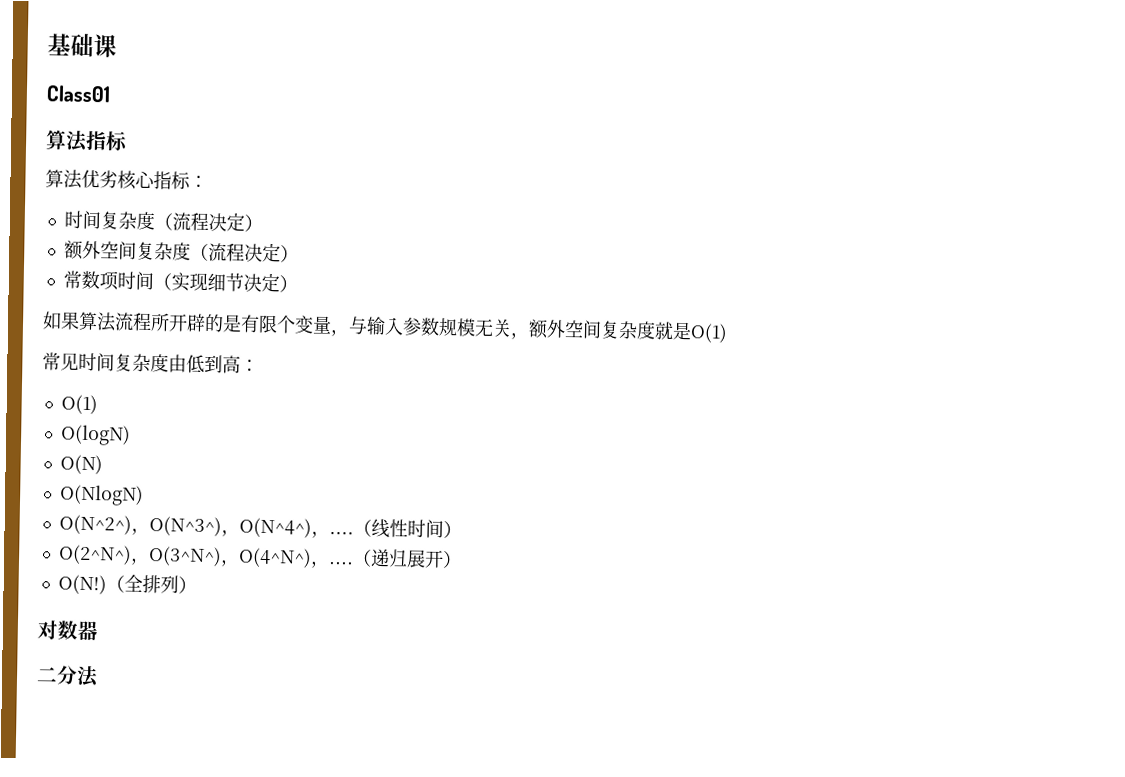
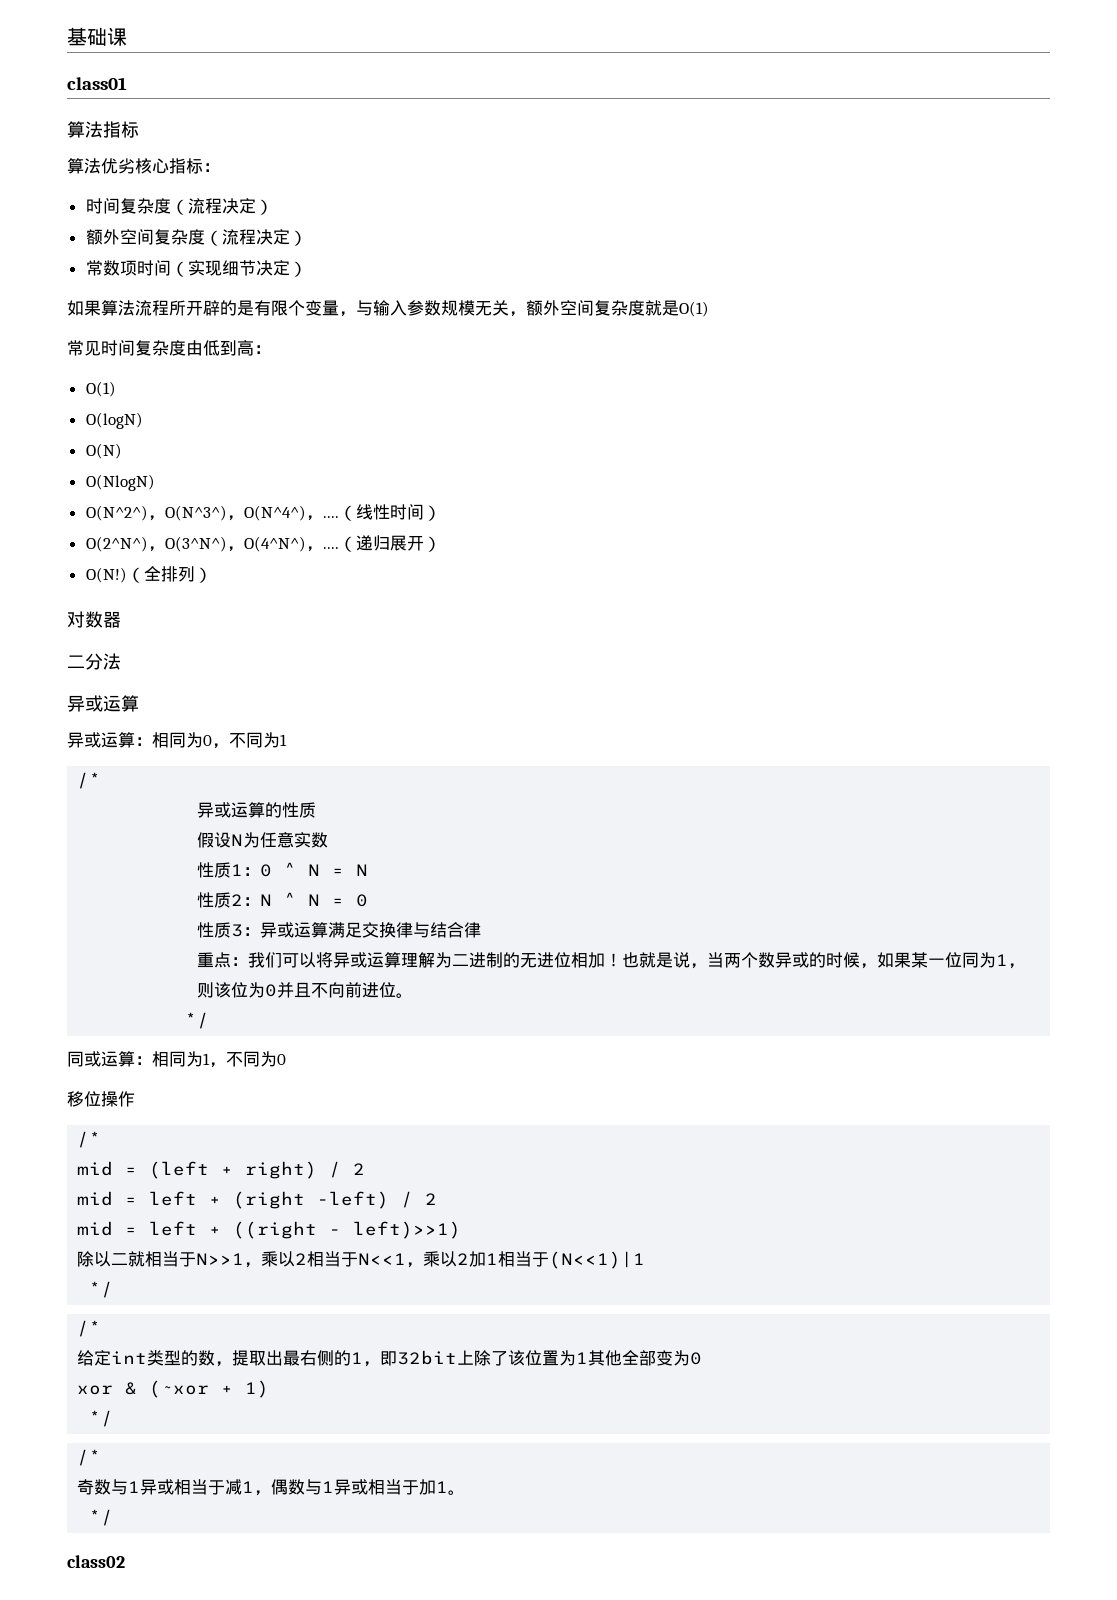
- Class01
+ class01
  二分法
+ 异或运算
+ 异或运算：相同为0，不同为1
+ /*
+ 异或运算的性质
+ 假设N为任意实数
+ 性质1：0 ^ N = N
+ 性质2：N ^ N = 0
+ 性质3：异或运算满足交换律与结合律
+ 重点：我们可以将异或运算理解为二进制的无进位相加！也就是说，当两个数异或的时候，如果某一位同为1，则该位为0并且不向前进位。
+ */
+ 同或运算：相同为1，不同为0
+ 移位操作
+ /*
+ mid = (left + right) / 2
+ mid = left + (right -left) / 2
+ mid = left + ((right - left)>>1)
+ 除以二就相当于N>>1，乘以2相当于N<<1，乘以2加1相当于(N<<1)|1
+ */
+ /*
+ 给定int类型的数，提取出最右侧的1，即32bit上除了该位置为1其他全部变为0
+ xor & (~xor + 1)
+ */
+ /*
+ 奇数与1异或相当于减1，偶数与1异或相当于加1。
+ */
+ class02

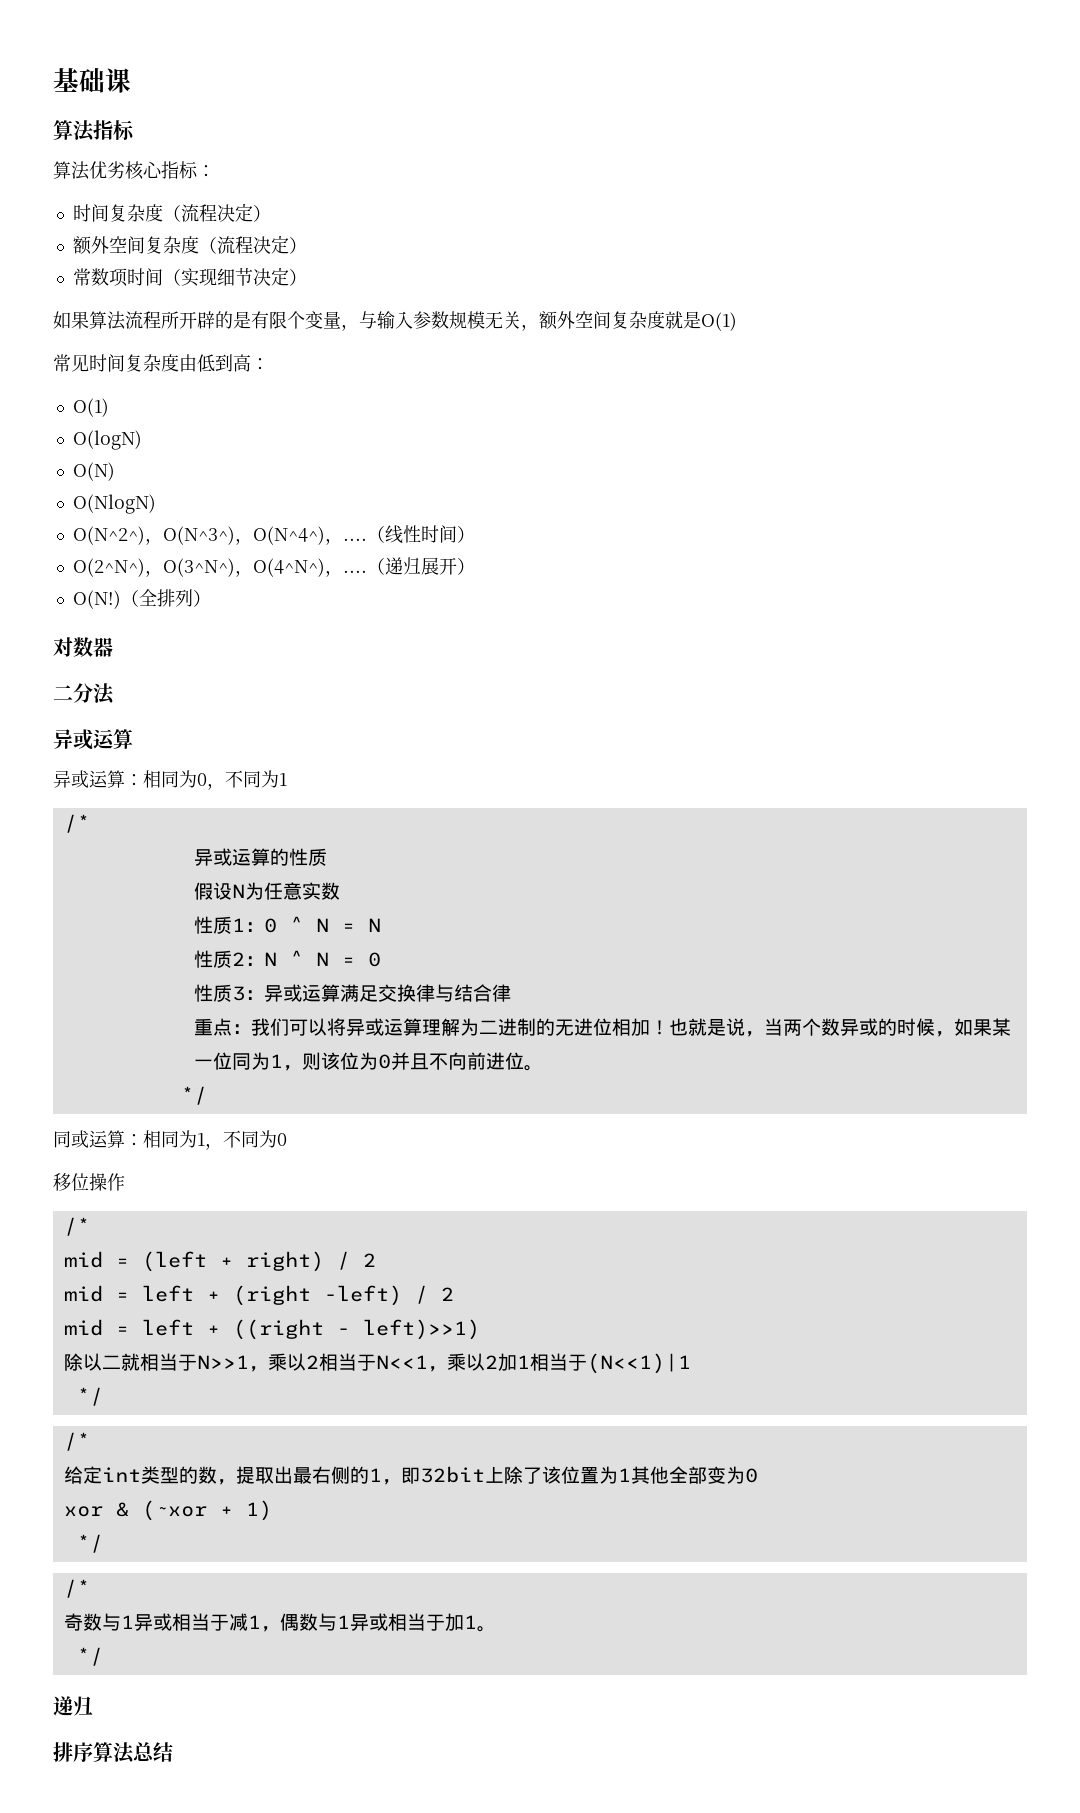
- class01
  奇数与1异或相当于减1，偶数与1异或相当于加1。
  */
- class02
+ 递归
+ 排序算法总结

